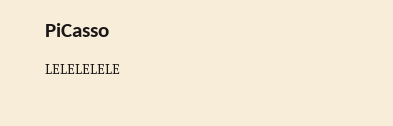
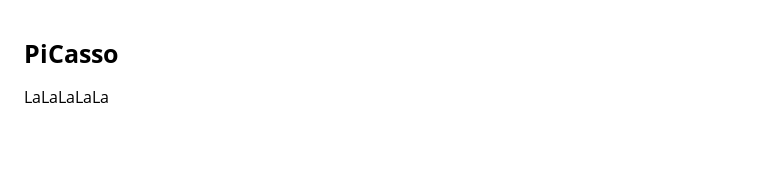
- LELELELELE
+ LaLaLaLaLa

